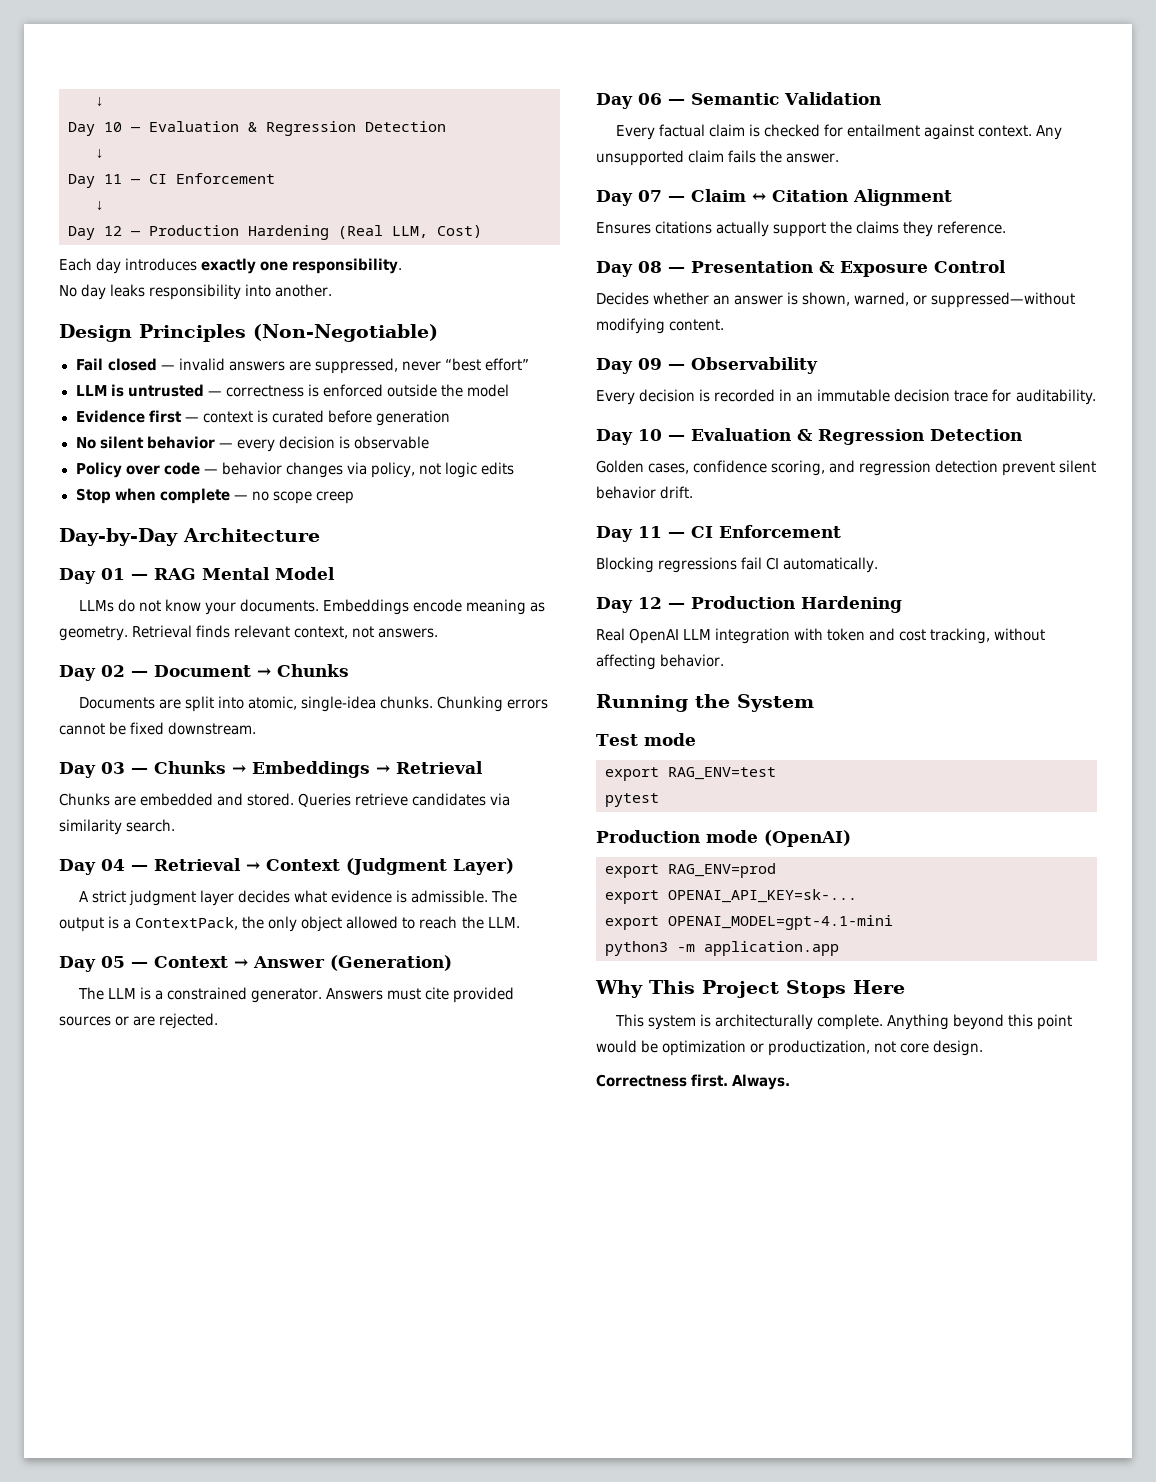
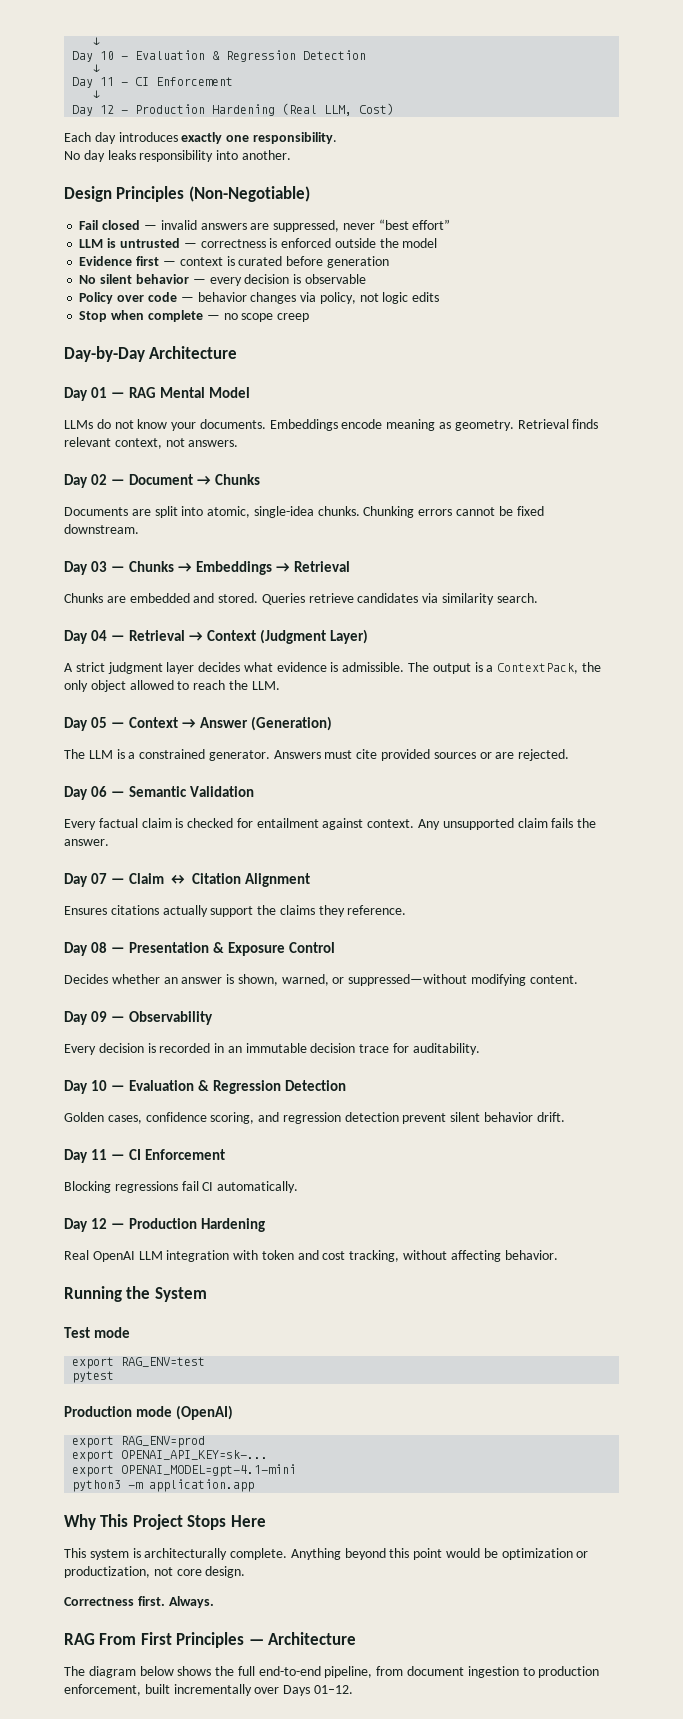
+ RAG From First Principles — Architecture
+ The diagram below shows the full end-to-end pipeline, from document ingestion to production enforcement, built incrementally over Days 01–12.

